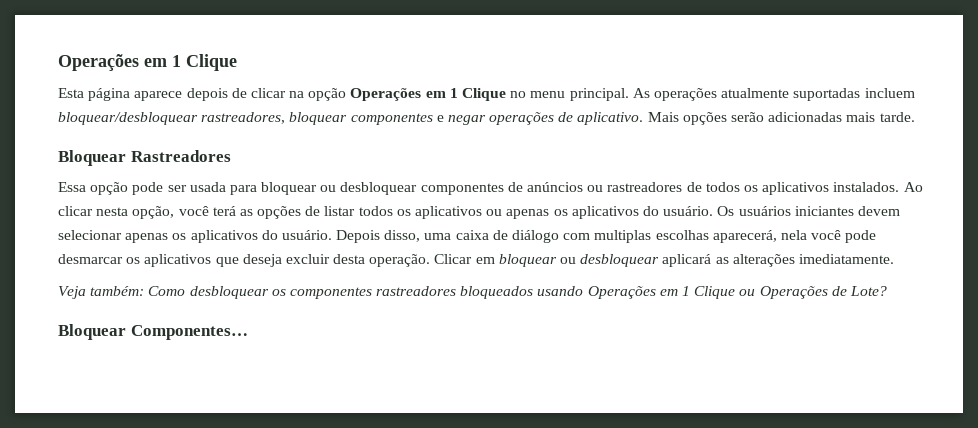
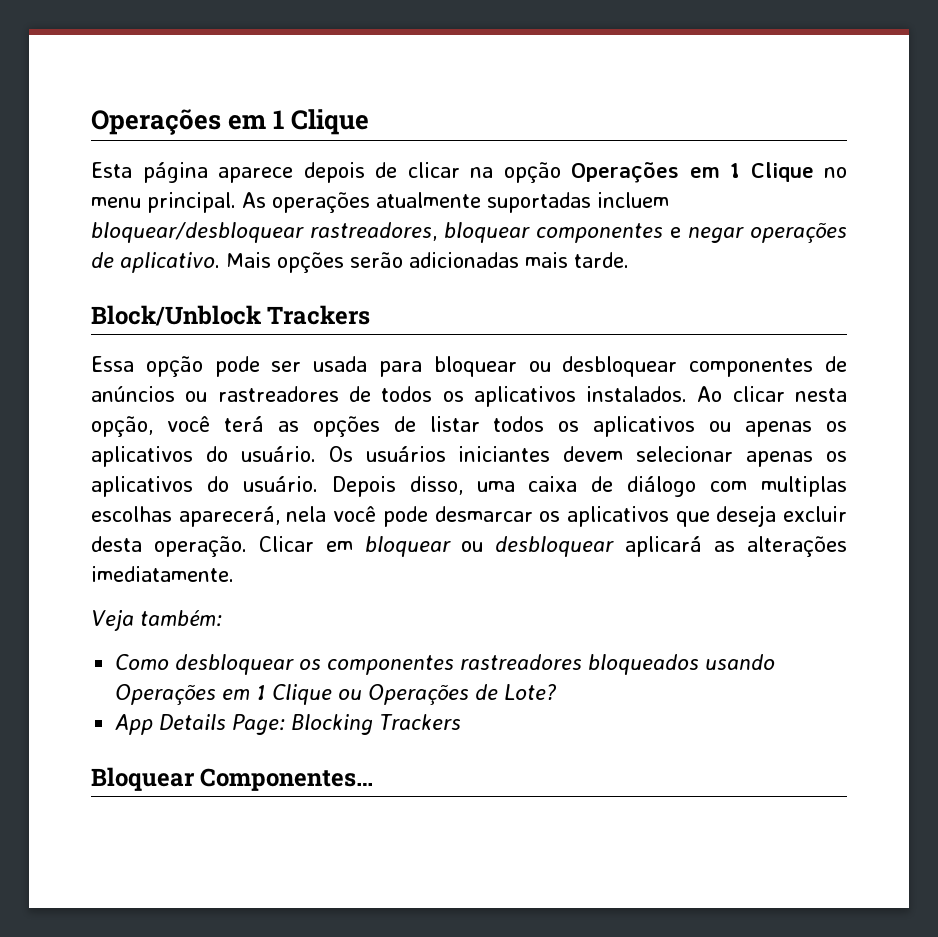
- Bloquear Rastreadores
+ Block/Unblock Trackers
- Veja também: Como desbloquear os componentes rastreadores bloqueados usando Operações em 1 Clique ou Operações de Lote?
+ Veja também:
+ Como desbloquear os componentes rastreadores bloqueados usando Operações em 1 Clique ou Operações de Lote?
+ App Details Page: Blocking Trackers

